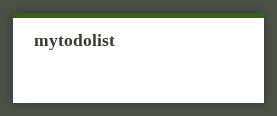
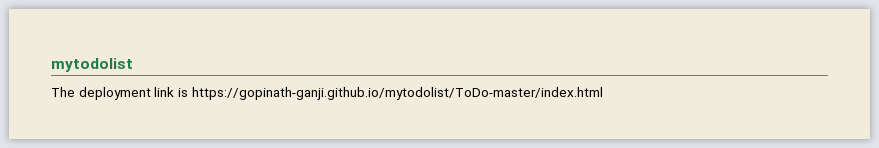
+ The deployment link is https://gopinath-ganji.github.io/mytodolist/ToDo-master/index.html

